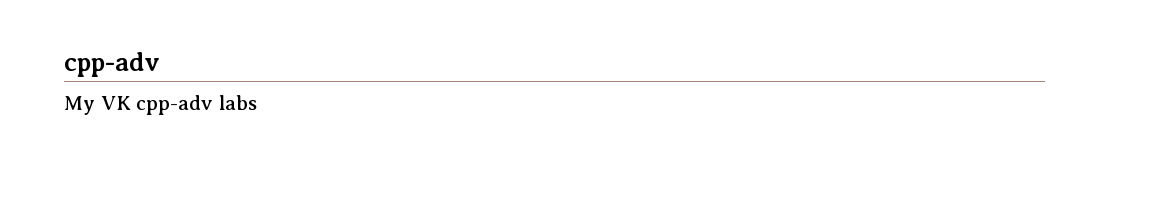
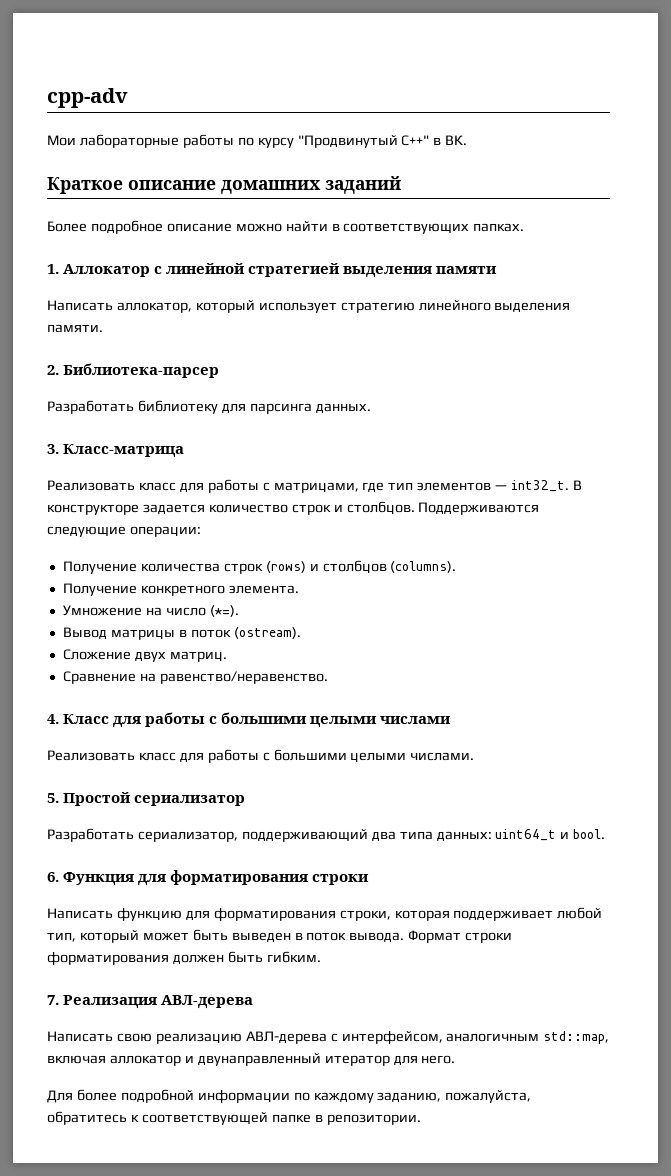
- My VK cpp-adv labs
+ Мои лабораторные работы по курсу "Продвинутый C++" в ВК.
+ Краткое описание домашних заданий
+ Более подробное описание можно найти в соответствующих папках.
+ 1. Аллокатор с линейной стратегией выделения памяти
+ Написать аллокатор, который использует стратегию линейного выделения памяти.
+ 2. Библиотека-парсер
+ Разработать библиотеку для парсинга данных.
+ 3. Класс-матрица
+ Реализовать класс для работы с матрицами, где тип элементов — int32_t. В конструкторе задается количество строк и столбцов. Поддерживаются следующие операции:
+ Получение количества строк (rows) и столбцов (columns).
+ Получение конкретного элемента.
+ Умножение на число (*=).
+ Вывод матрицы в поток (ostream).
+ Сложение двух матриц.
+ Сравнение на равенство/неравенство.
+ 4. Класс для работы с большими целыми числами
+ Реализовать класс для работы с большими целыми числами.
+ 5. Простой сериализатор
+ Разработать сериализатор, поддерживающий два типа данных: uint64_t и bool.
+ 6. Функция для форматирования строки
+ Написать функцию для форматирования строки, которая поддерживает любой тип, который может быть выведен в поток вывода. Формат строки форматирования должен быть гибким.
+ 7. Реализация АВЛ-дерева
+ Написать свою реализацию АВЛ-дерева с интерфейсом, аналогичным std::map, включая аллокатор и двунаправленный итератор для него.
+ Для более подробной информации по каждому заданию, пожалуйста, обратитесь к соответствующей папке в репозитории.

